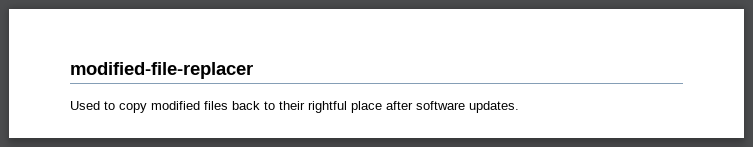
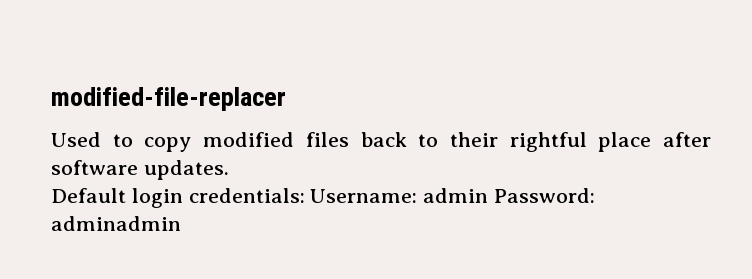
+ Default login credentials: Username: admin Password: adminadmin

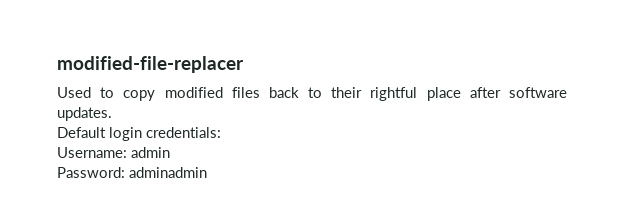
- Default login credentials: Username: admin Password: adminadmin
+ Default login credentials:
+ Username: admin
+ Password: adminadmin

